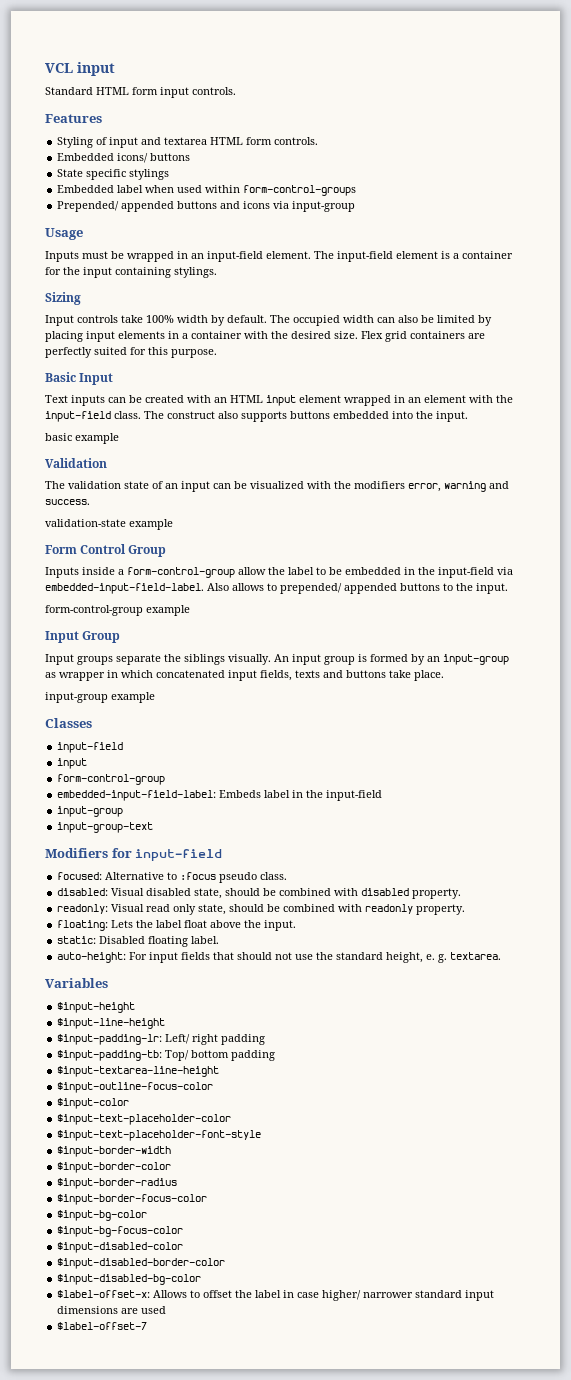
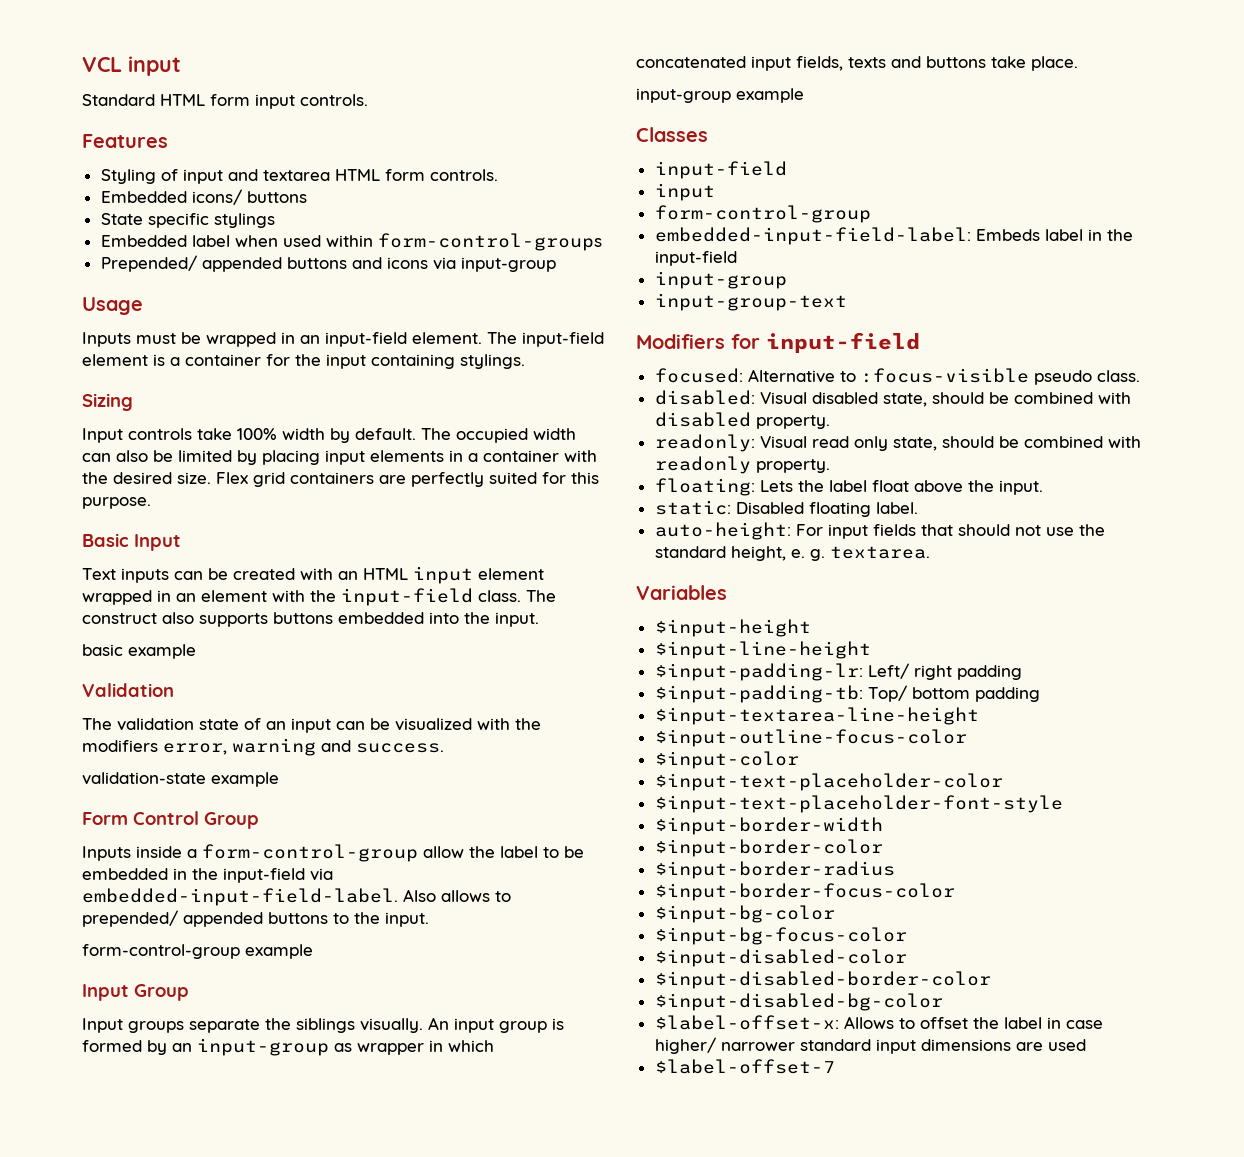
- focused: Alternative to :focus pseudo class.
+ focused: Alternative to :focus-visible pseudo class.

